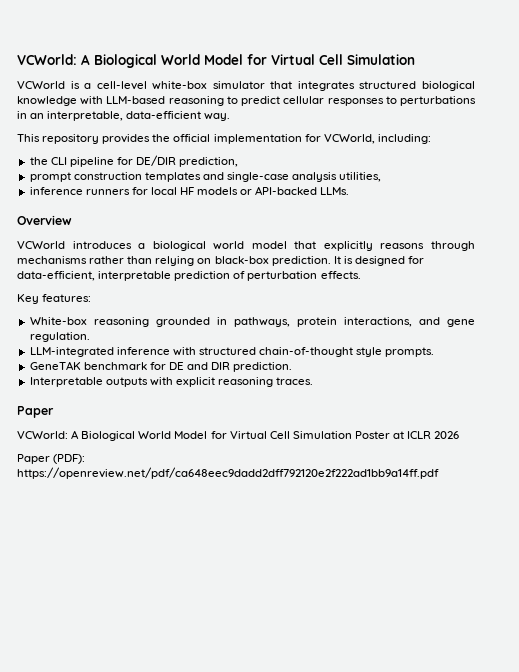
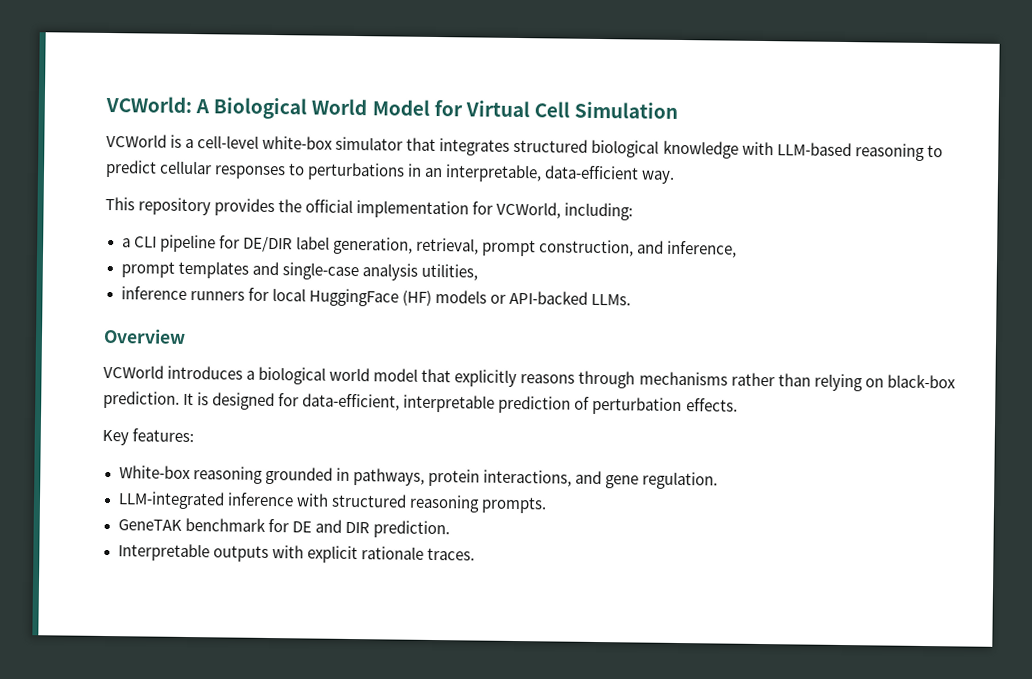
- the CLI pipeline for DE/DIR prediction,
- prompt construction templates and single-case analysis utilities,
+ a CLI pipeline for DE/DIR label generation, retrieval, prompt construction, and inference,
+ prompt templates and single-case analysis utilities,
- inference runners for local HF models or API-backed LLMs.
+ inference runners for local HuggingFace (HF) models or API-backed LLMs.
- LLM-integrated inference with structured chain-of-thought style prompts.
+ LLM-integrated inference with structured reasoning prompts.
- Interpretable outputs with explicit reasoning traces.
- Paper
- VCWorld: A Biological World Model for Virtual Cell Simulation Poster at ICLR 2026
- Paper (PDF): https://openreview.net/pdf/ca648eec9dadd2dff792120e2f222ad1bb9a14ff.pdf
+ Interpretable outputs with explicit rationale traces.

